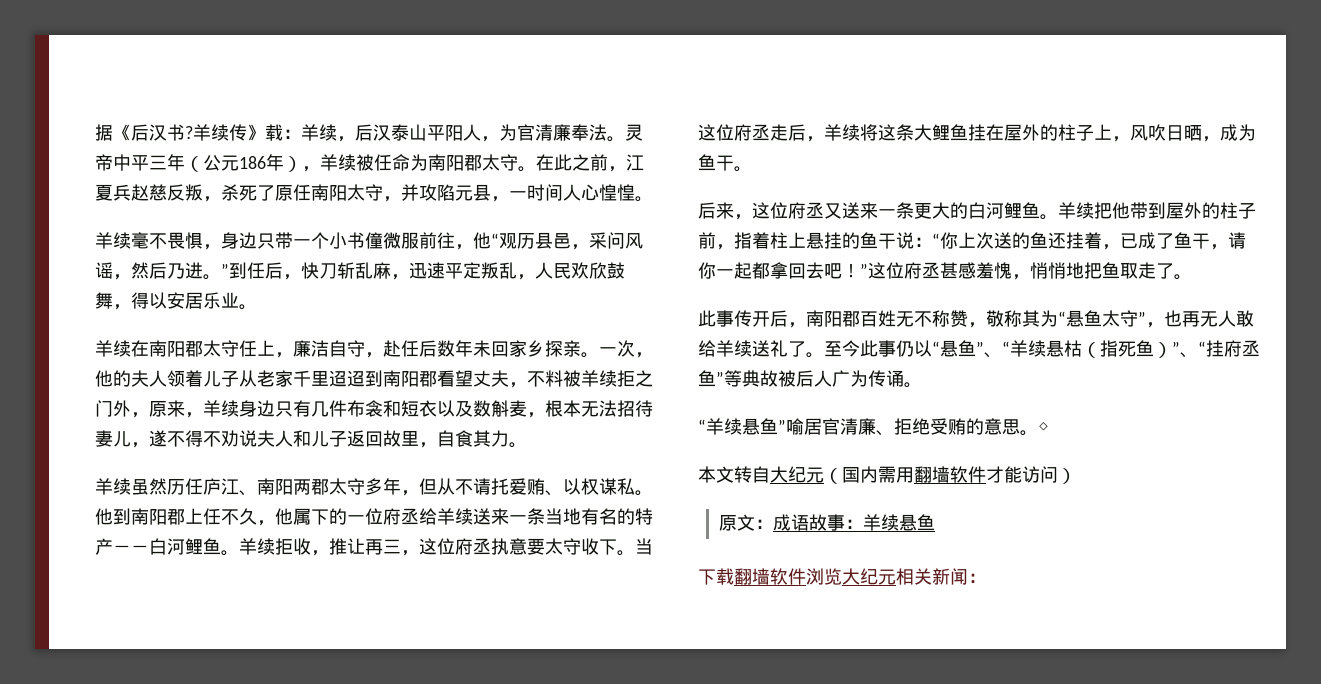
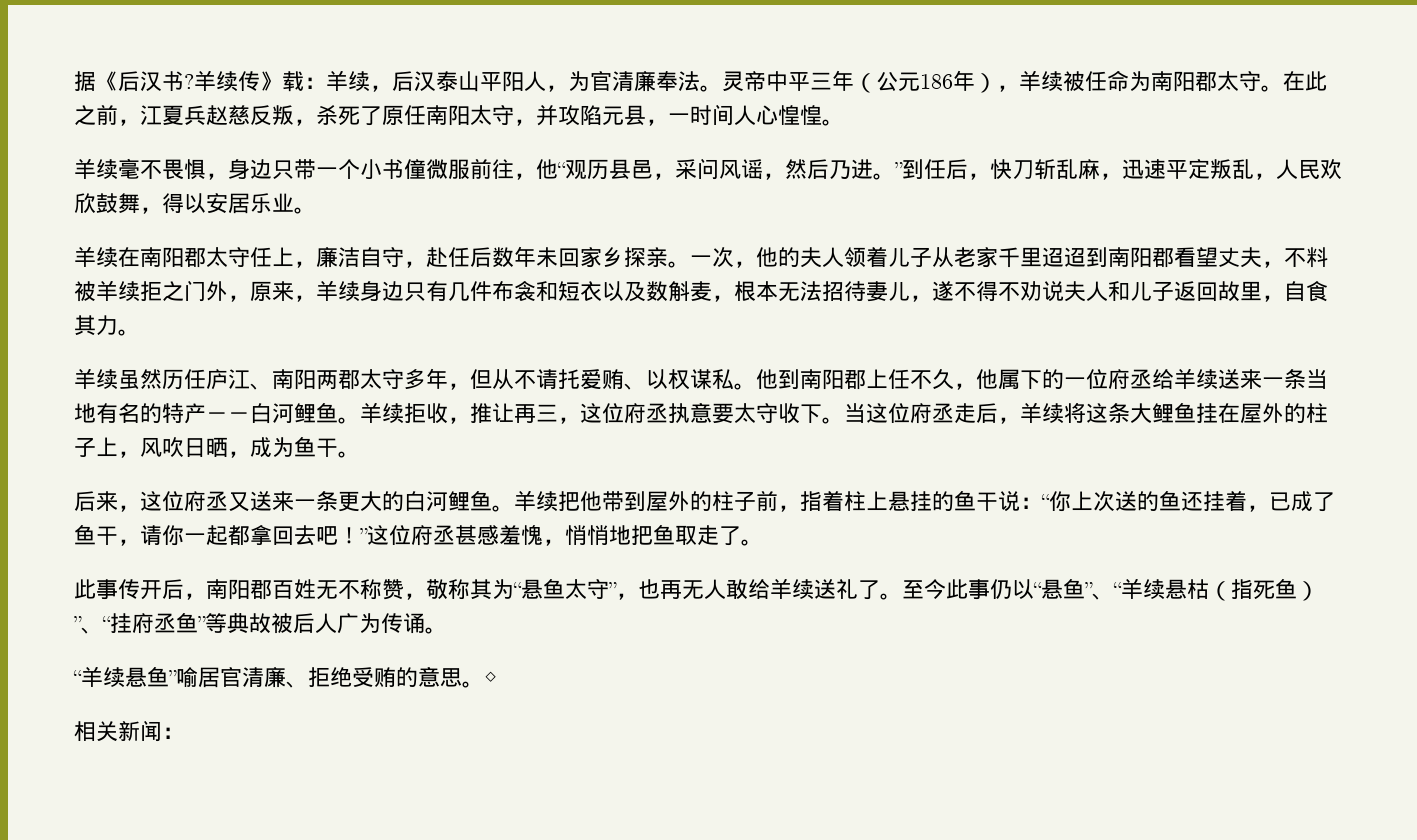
- 本文转自大纪元（国内需用翻墙软件才能访问）
- 原文：成语故事：羊续悬鱼
- 下载翻墙软件浏览大纪元相关新闻：
+ 相关新闻：

